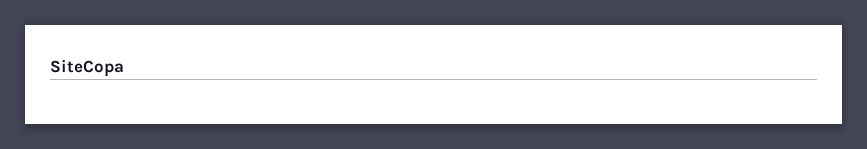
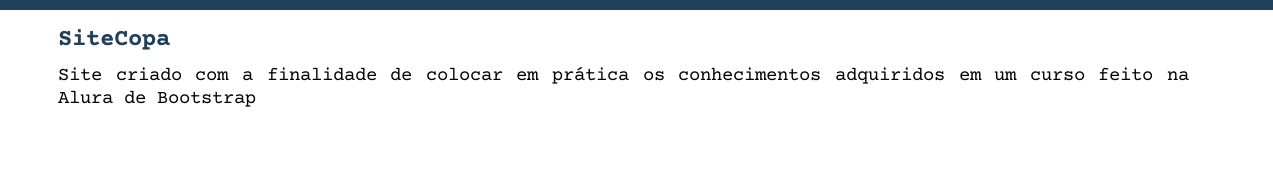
+ Site criado com a finalidade de colocar em prática os conhecimentos adquiridos em um curso feito na Alura de Bootstrap

